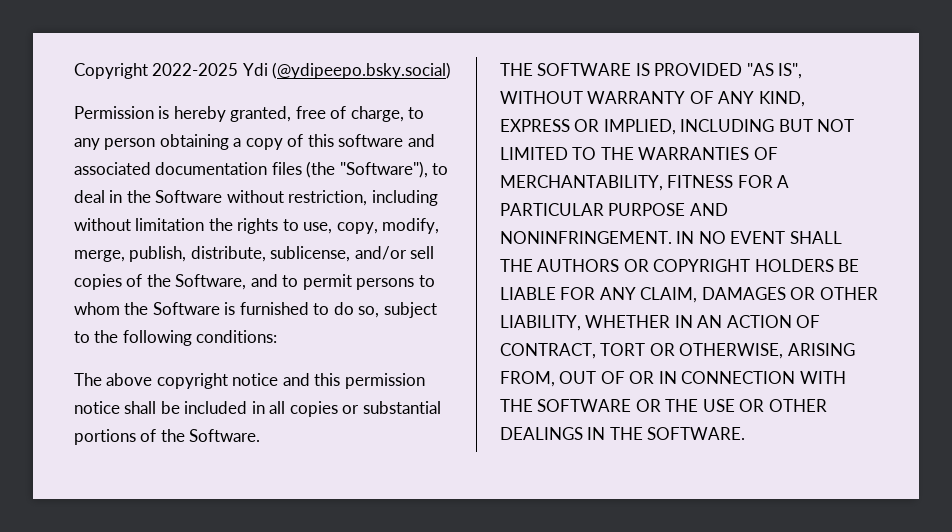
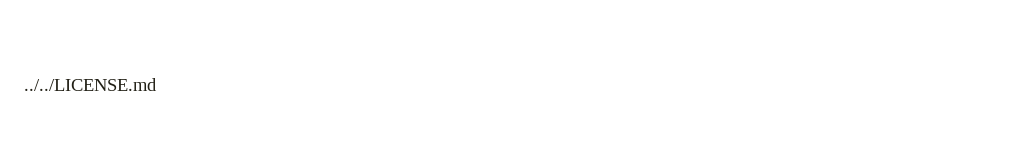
- Copyright 2022-2025 Ydi (@ydipeepo.bsky.social)
- Permission is hereby granted, free of charge, to any person obtaining a copy of this software and associated documentation files (the "Software"), to deal in the Software without restriction, including without limitation the rights to use, copy, modify, merge, publish, distribute, sublicense, and/or sell copies of the Software, and to permit persons to whom the Software is furnished to do so, subject to the following conditions:
- The above copyright notice and this permission notice shall be included in all copies or substantial portions of the Software.
- THE SOFTWARE IS PROVIDED "AS IS", WITHOUT WARRANTY OF ANY KIND, EXPRESS OR IMPLIED, INCLUDING BUT NOT LIMITED TO THE WARRANTIES OF MERCHANTABILITY, FITNESS FOR A PARTICULAR PURPOSE AND NONINFRINGEMENT. IN NO EVENT SHALL THE AUTHORS OR COPYRIGHT HOLDERS BE LIABLE FOR ANY CLAIM, DAMAGES OR OTHER LIABILITY, WHETHER IN AN ACTION OF CONTRACT, TORT OR OTHERWISE, ARISING FROM, OUT OF OR IN CONNECTION WITH THE SOFTWARE OR THE USE OR OTHER DEALINGS IN THE SOFTWARE.
+ ../../LICENSE.md

